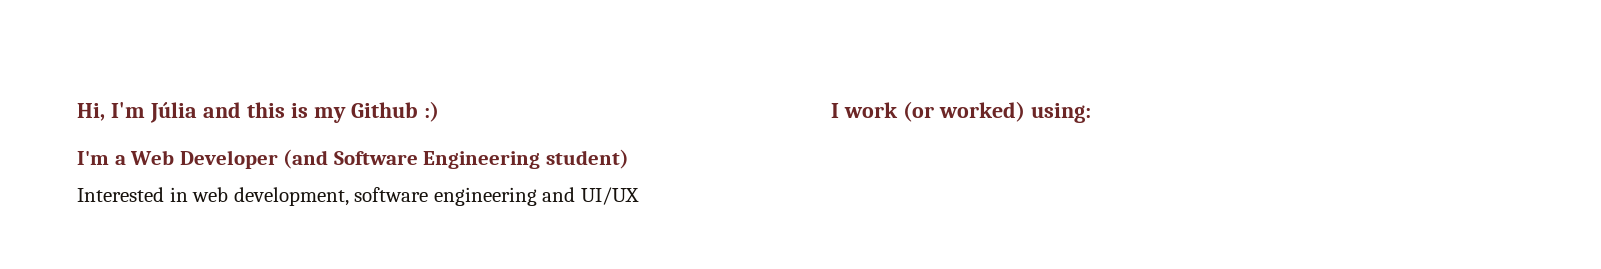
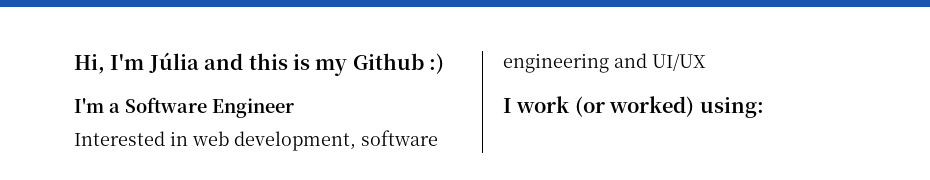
- I'm a Web Developer (and Software Engineering student)
+ I'm a Software Engineer

